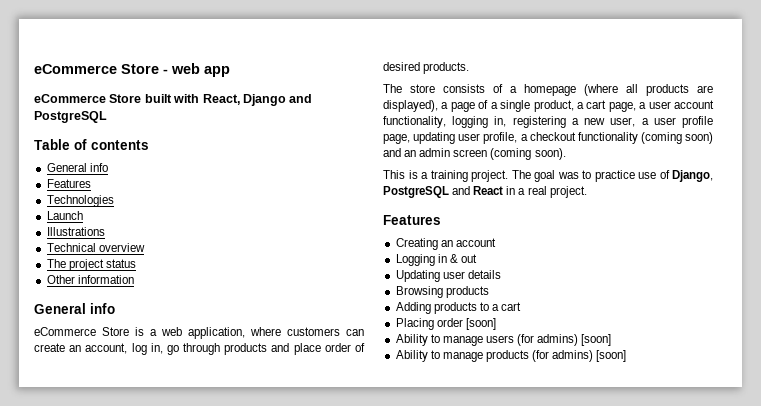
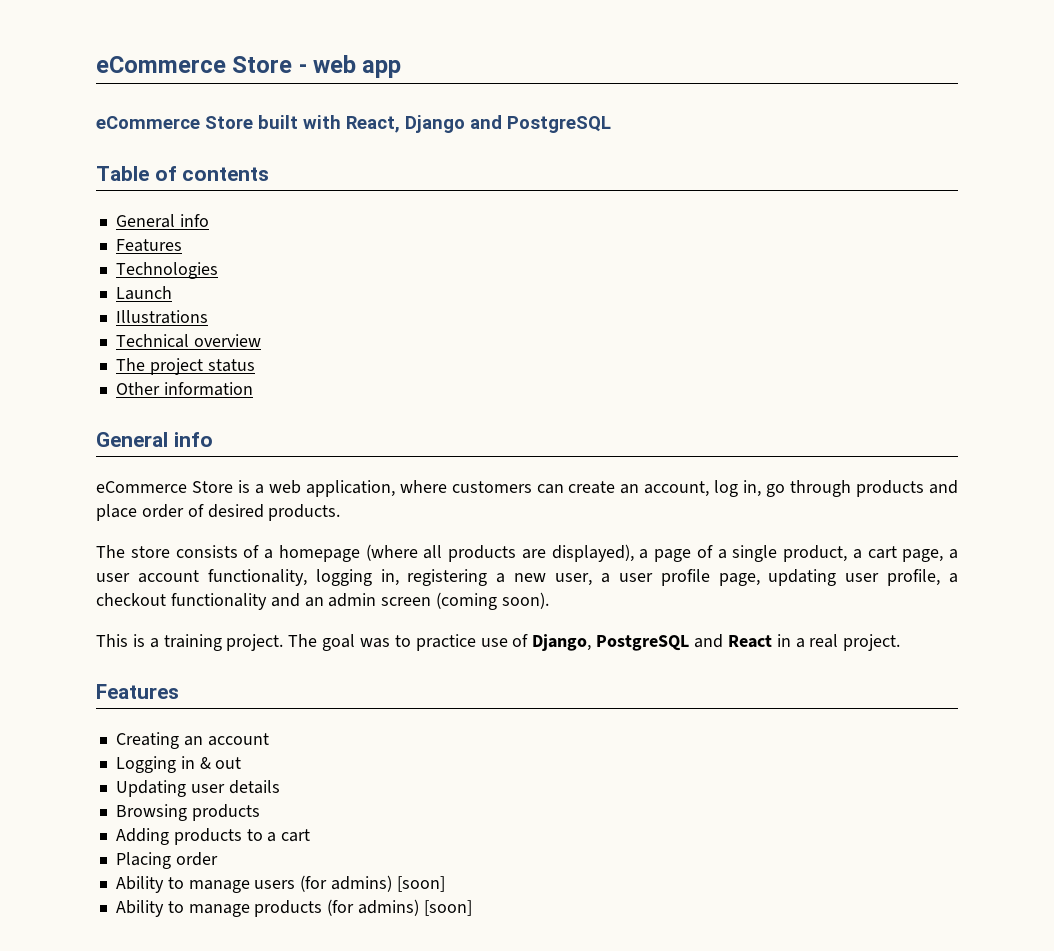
- The store consists of a homepage (where all products are displayed), a page of a single product, a cart page, a user account functionality, logging in, registering a new user, a user profile page, updating user profile, a checkout functionality (coming soon) and an admin screen (coming soon).
+ The store consists of a homepage (where all products are displayed), a page of a single product, a cart page, a user account functionality, logging in, registering a new user, a user profile page, updating user profile, a checkout functionality and an admin screen (coming soon).
- Placing order [soon]
+ Placing order

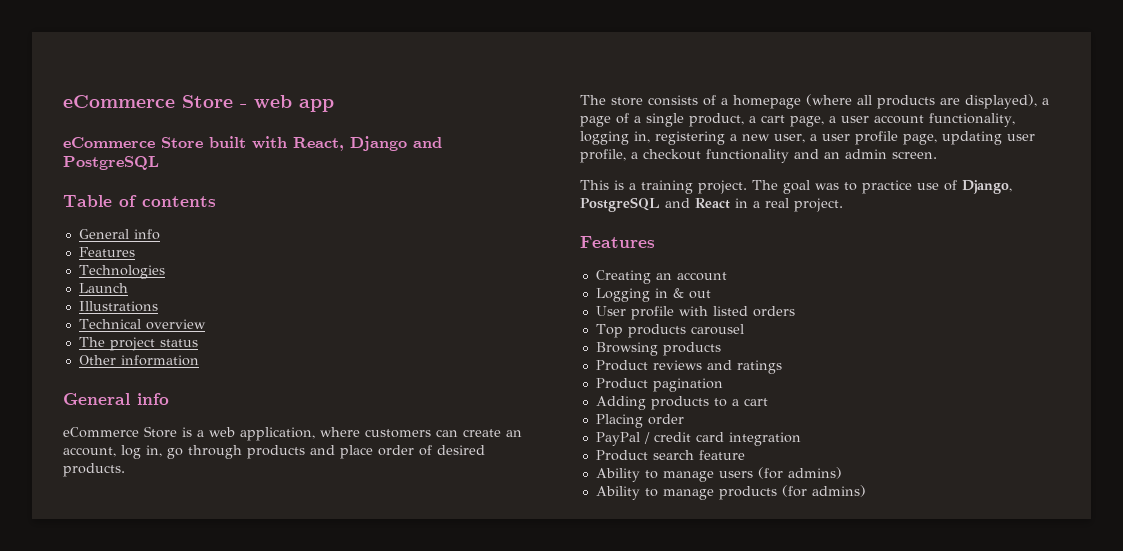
- The store consists of a homepage (where all products are displayed), a page of a single product, a cart page, a user account functionality, logging in, registering a new user, a user profile page, updating user profile, a checkout functionality and an admin screen (coming soon).
+ The store consists of a homepage (where all products are displayed), a page of a single product, a cart page, a user account functionality, logging in, registering a new user, a user profile page, updating user profile, a checkout functionality and an admin screen.
- Updating user details
+ User profile with listed orders
+ Top products carousel
  Browsing products
+ Product reviews and ratings
+ Product pagination
+ PayPal / credit card integration
+ Product search feature
- Ability to manage users (for admins) [soon]
+ Ability to manage users (for admins)
- Ability to manage products (for admins) [soon]
+ Ability to manage products (for admins)

